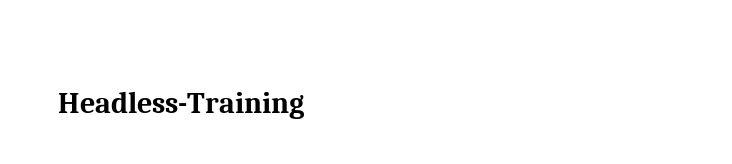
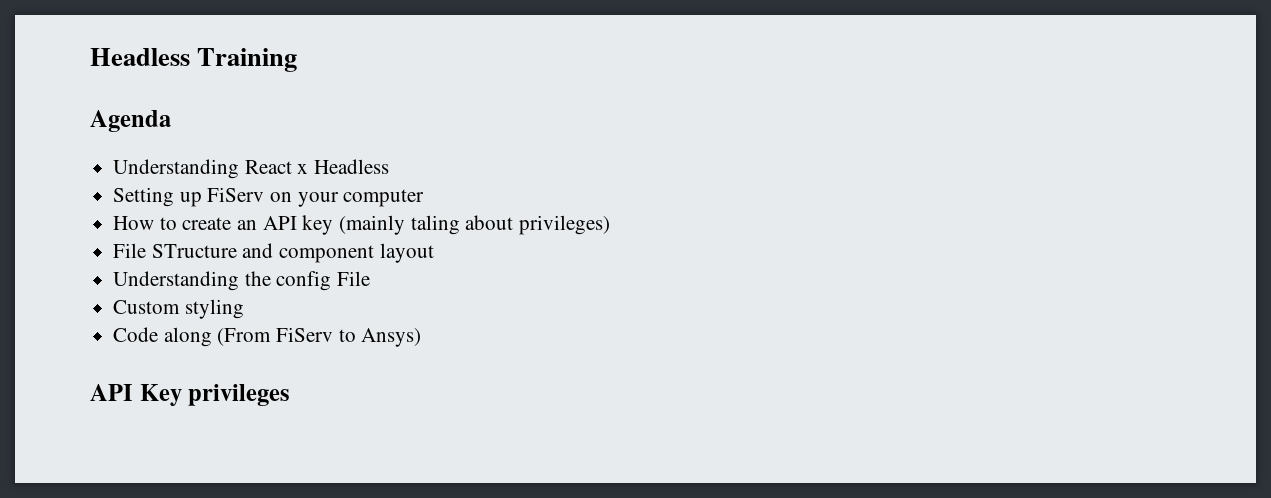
- Headless-Training
+ Headless Training
+ Agenda
+ Understanding React x Headless
+ Setting up FiServ on your computer
+ How to create an API key (mainly taling about privileges)
+ File STructure and component layout
+ Understanding the config File
+ Custom styling
+ Code along (From FiServ to Ansys)
+ API Key privileges

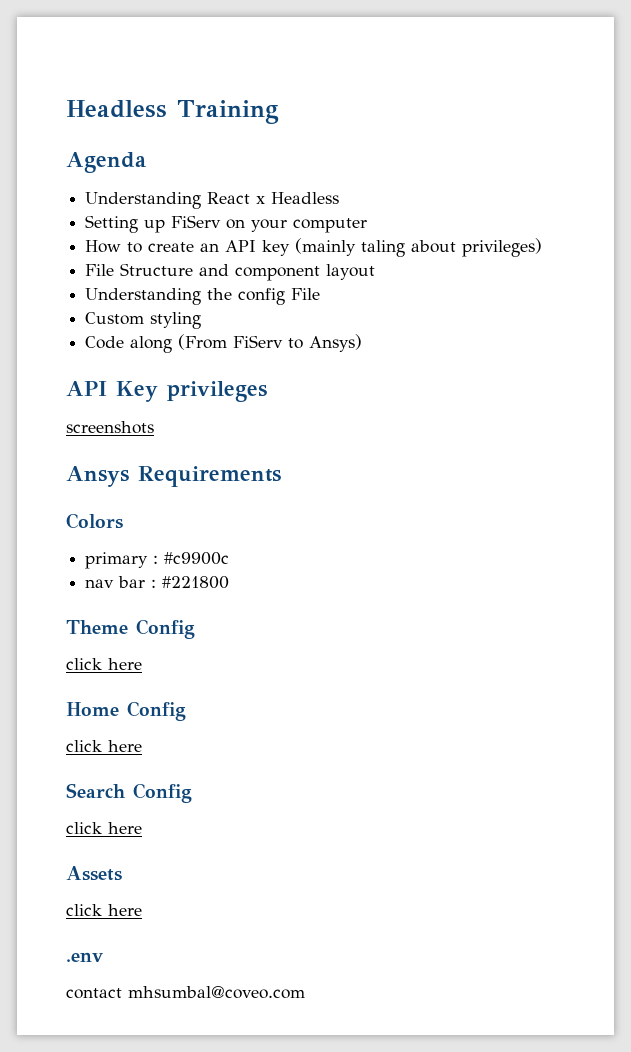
- File STructure and component layout
+ File Structure and component layout
+ screenshots
+ Ansys Requirements
+ Colors
+ primary : #c9900c
+ nav bar : #221800
+ Theme Config
+ click here
+ Home Config
+ click here
+ Search Config
+ click here
+ Assets
+ click here
+ .env
+ contact mhsumbal@coveo.com

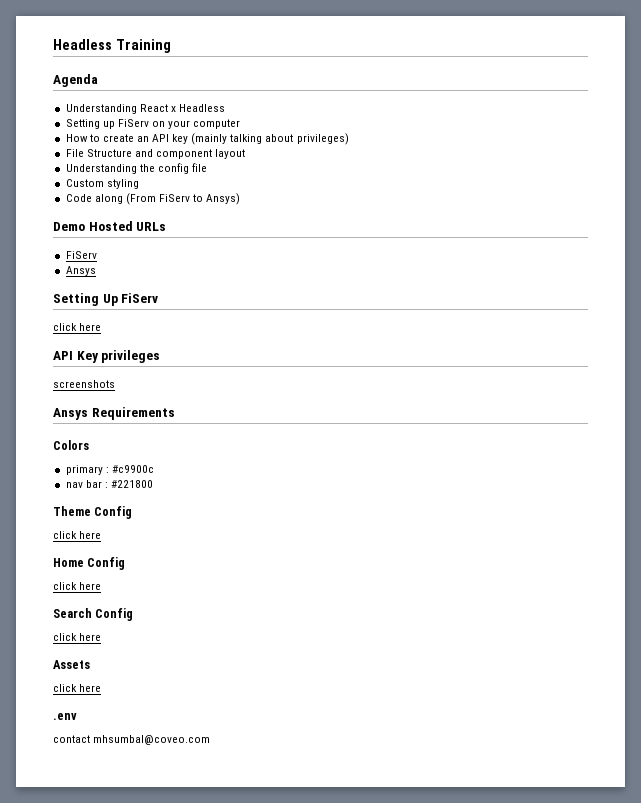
- How to create an API key (mainly taling about privileges)
+ How to create an API key (mainly talking about privileges)
- Understanding the config File
+ Understanding the config file
+ Demo Hosted URLs
+ FiServ
+ Ansys
+ Setting Up FiServ
+ click here

